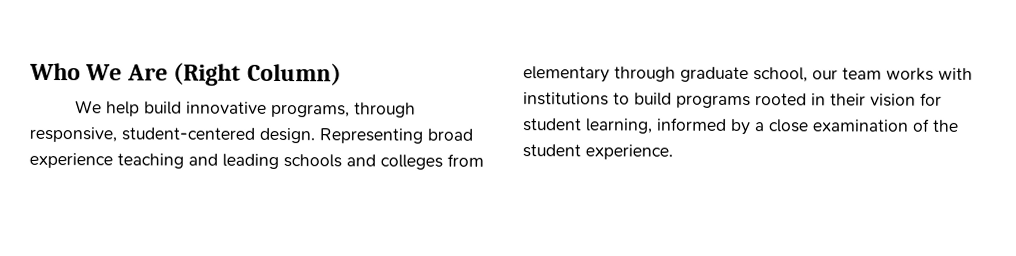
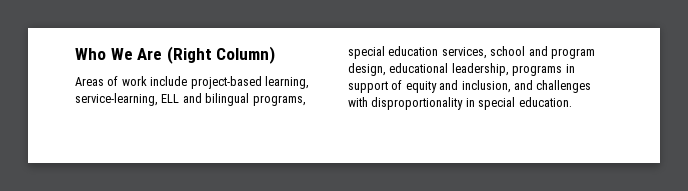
- We help build innovative programs, through responsive, student-centered design. Representing broad experience teaching and leading schools and colleges from elementary through graduate school, our team works with institutions to build programs rooted in their vision for student learning, informed by a close examination of the student experience.
+ Areas of work include project-based learning, service-learning, ELL and bilingual programs, special education services, school and program design, educational leadership, programs in support of equity and inclusion, and challenges with disproportionality in special education.

